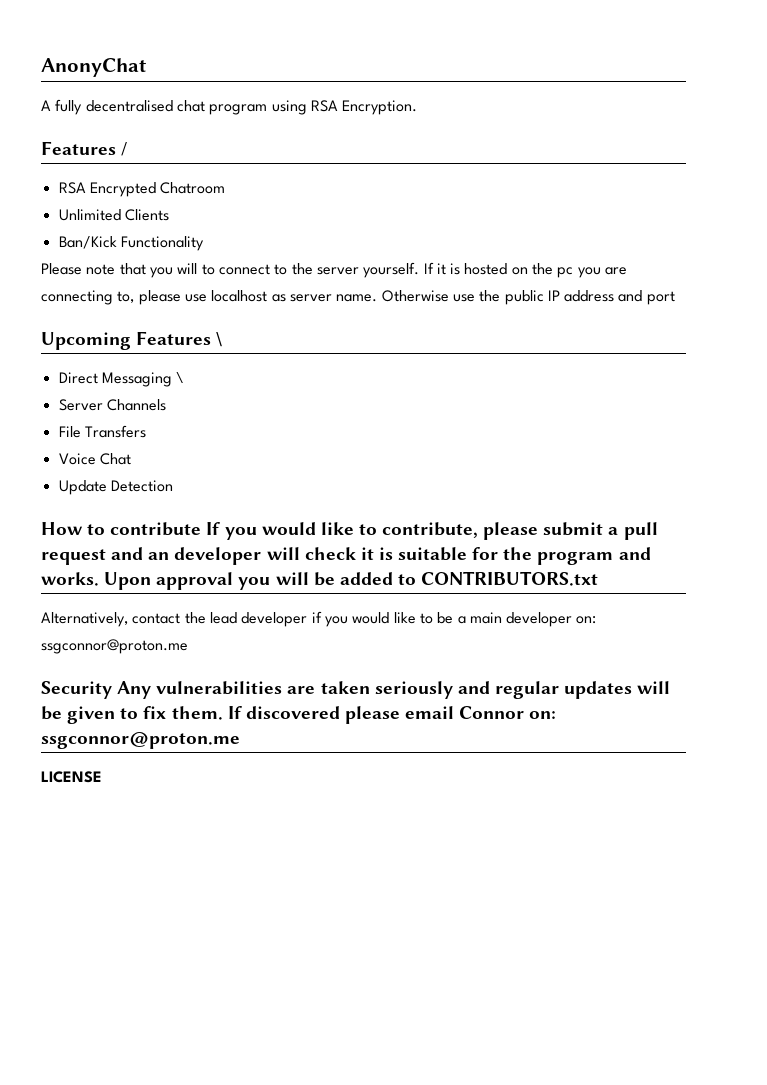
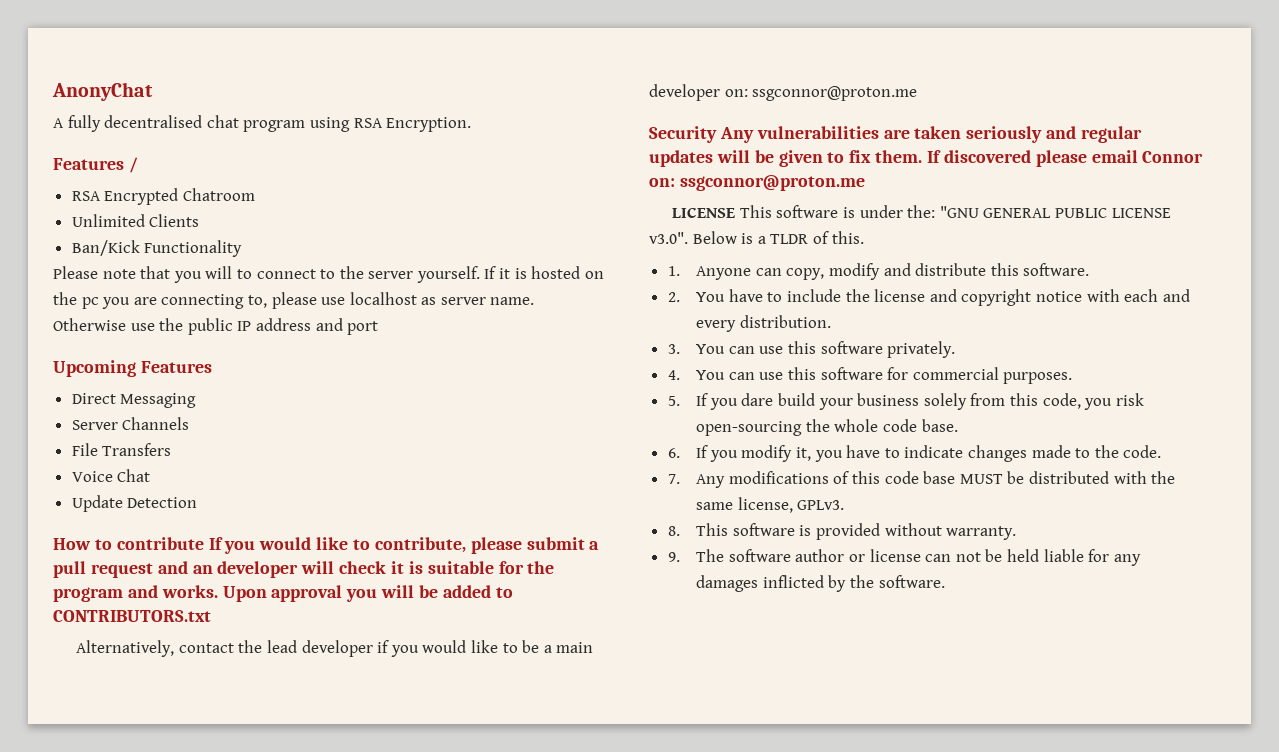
- Upcoming Features \
+ Upcoming Features
- Direct Messaging \
+ Direct Messaging
- LICENSE
+ LICENSE This software is under the: "GNU GENERAL PUBLIC LICENSE v3.0". Below is a TLDR of this.
+ 1. Anyone can copy, modify and distribute this software.
+ 2. You have to include the license and copyright notice with each and every distribution.
+ 3. You can use this software privately.
+ 4. You can use this software for commercial purposes.
+ 5. If you dare build your business solely from this code, you risk open-sourcing the whole code base.
+ 6. If you modify it, you have to indicate changes made to the code.
+ 7. Any modifications of this code base MUST be distributed with the same license, GPLv3.
+ 8. This software is provided without warranty.
+ 9. The software author or license can not be held liable for any damages inflicted by the software.

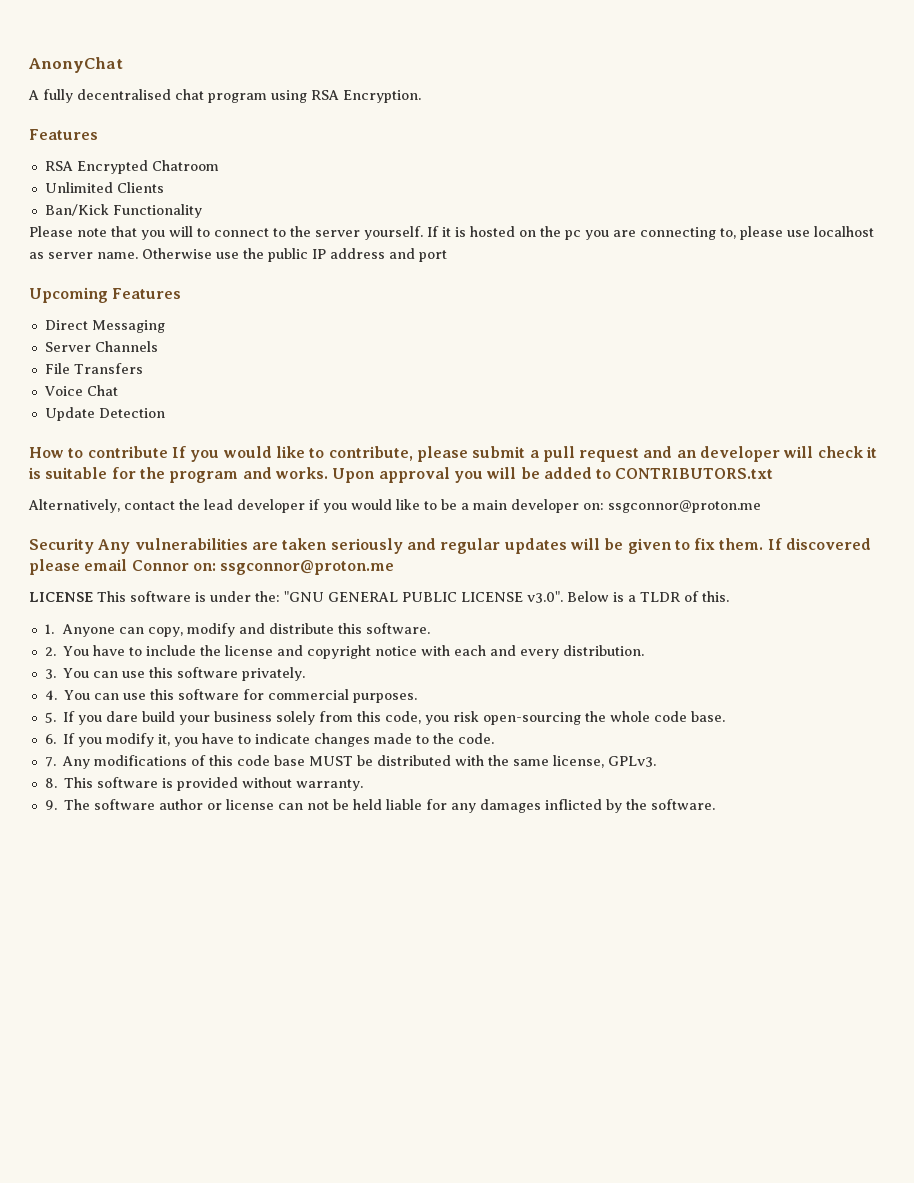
  A fully decentralised chat program using RSA Encryption.
- Features /
+ Features

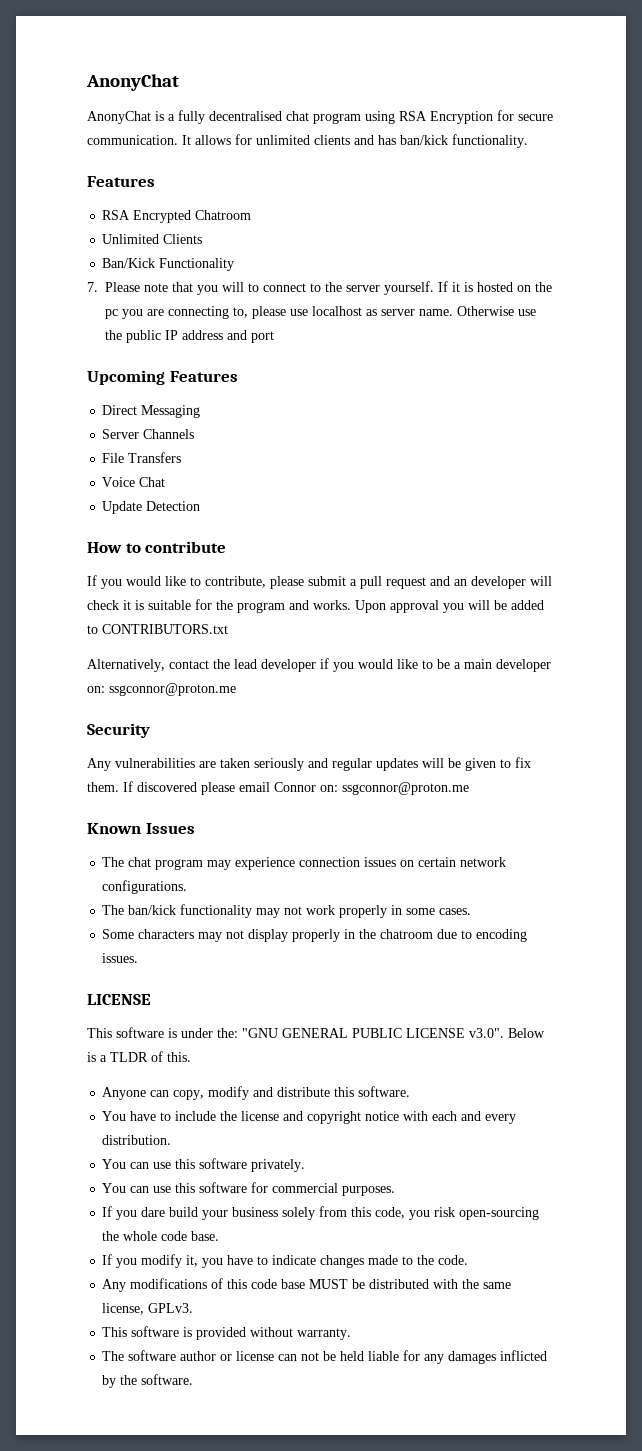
- A fully decentralised chat program using RSA Encryption.
+ AnonyChat is a fully decentralised chat program using RSA Encryption for secure communication. It allows for unlimited clients and has ban/kick functionality.
- Please note that you will to connect to the server yourself.
+ 7. Please note that you will to connect to the server yourself.
- How to contribute If you would like to contribute, please submit a pull request and an developer will check it is suitable for the program and works.
+ How to contribute
+ If you would like to contribute, please submit a pull request and an developer will check it is suitable for the program and works.
- Security Any vulnerabilities are taken seriously and regular updates will be given to fix them.
+ Security
+ Any vulnerabilities are taken seriously and regular updates will be given to fix them.
- LICENSE This software is under the: "GNU GENERAL PUBLIC LICENSE v3.0". Below is a TLDR of this.
+ Known Issues
+ The chat program may experience connection issues on certain network configurations.
+ The ban/kick functionality may not work properly in some cases.
+ Some characters may not display properly in the chatroom due to encoding issues.
+ LICENSE
+ This software is under the: "GNU GENERAL PUBLIC LICENSE v3.0". Below is a TLDR of this.
- 1. Anyone can copy, modify and distribute this software.
+ Anyone can copy, modify and distribute this software.
- 2. You have to include the license and copyright notice with each and every distribution.
+ You have to include the license and copyright notice with each and every distribution.
- 3. You can use this software privately.
+ You can use this software privately.
- 4. You can use this software for commercial purposes.
+ You can use this software for commercial purposes.
- 5. If you dare build your business solely from this code, you risk open-sourcing the whole code base.
+ If you dare build your business solely from this code, you risk open-sourcing the whole code base.
- 6. If you modify it, you have to indicate changes made to the code.
+ If you modify it, you have to indicate changes made to the code.
- 7. Any modifications of this code base MUST be distributed with the same license, GPLv3.
+ Any modifications of this code base MUST be distributed with the same license, GPLv3.
- 8. This software is provided without warranty.
+ This software is provided without warranty.
- 9. The software author or license can not be held liable for any damages inflicted by the software.
+ The software author or license can not be held liable for any damages inflicted by the software.

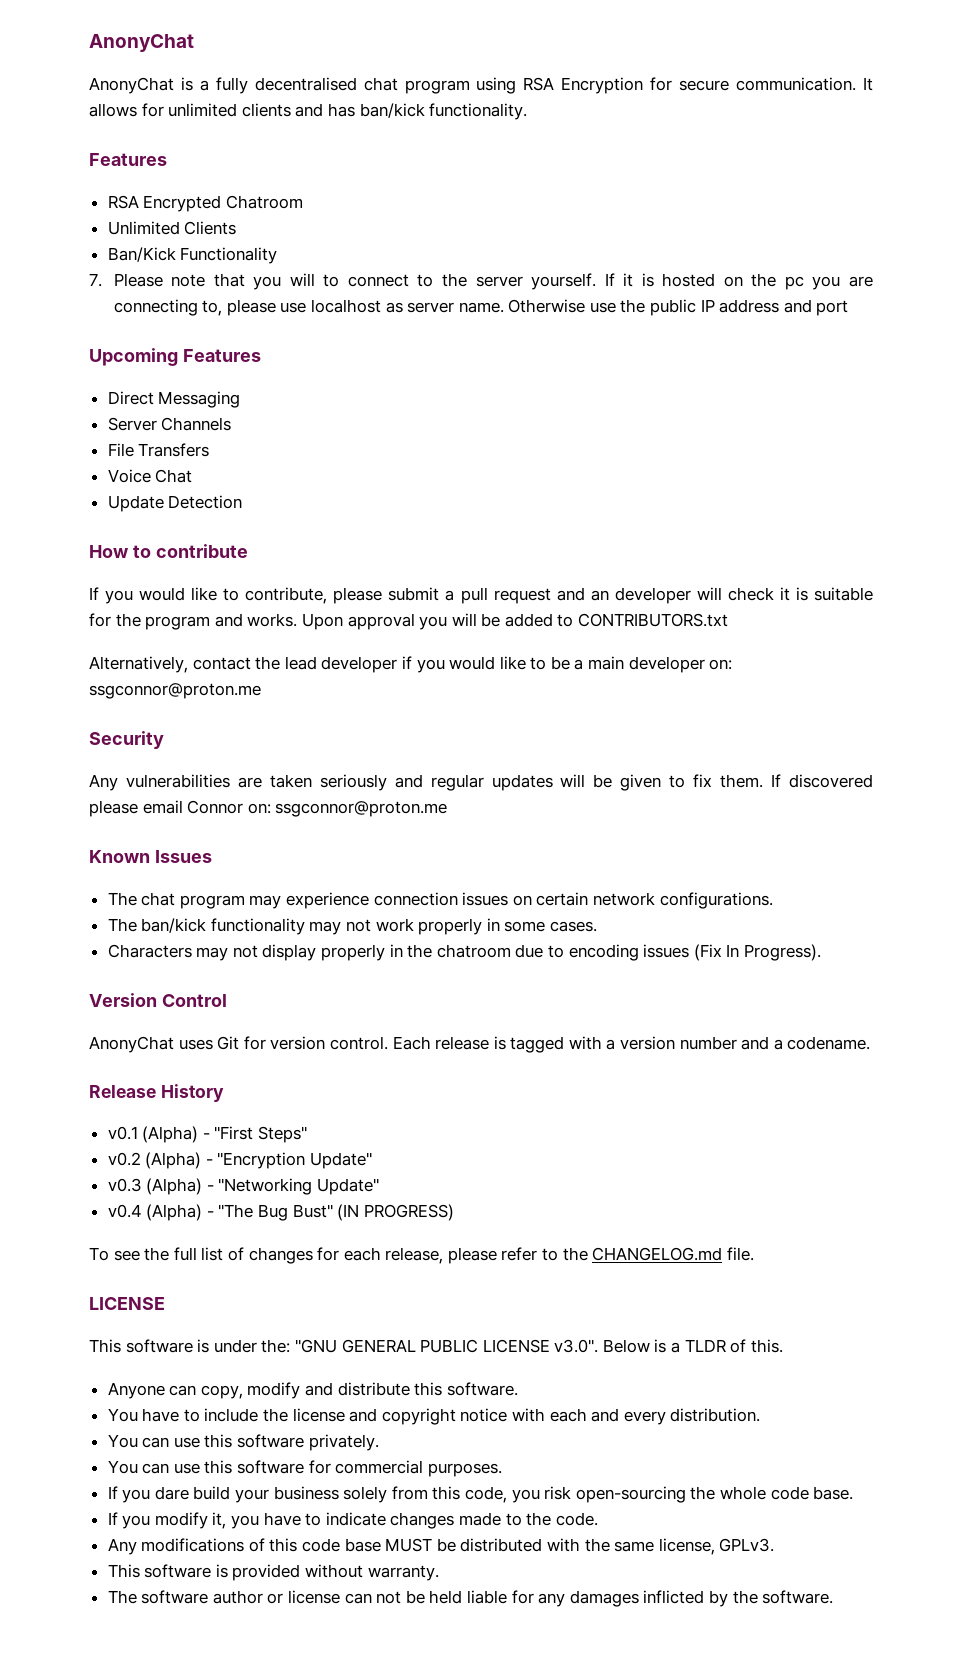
- Some characters may not display properly in the chatroom due to encoding issues.
+ Characters may not display properly in the chatroom due to encoding issues (Fix In Progress).
+ Version Control
+ AnonyChat uses Git for version control. Each release is tagged with a version number and a codename.
+ Release History
+ v0.1 (Alpha) - "First Steps"
+ v0.2 (Alpha) - "Encryption Update"
+ v0.3 (Alpha) - "Networking Update"
+ v0.4 (Alpha) - "The Bug Bust" (IN PROGRESS)
+ To see the full list of changes for each release, please refer to the CHANGELOG.md file.

